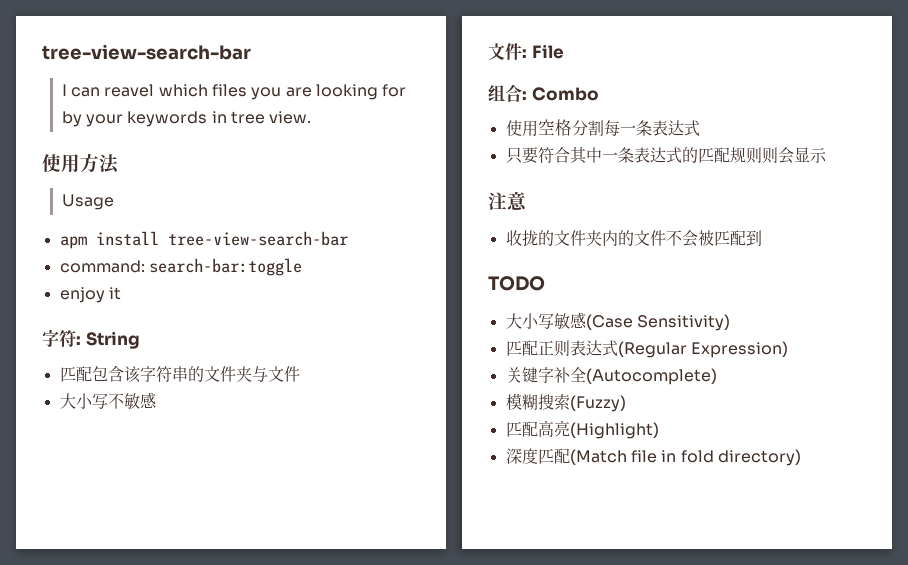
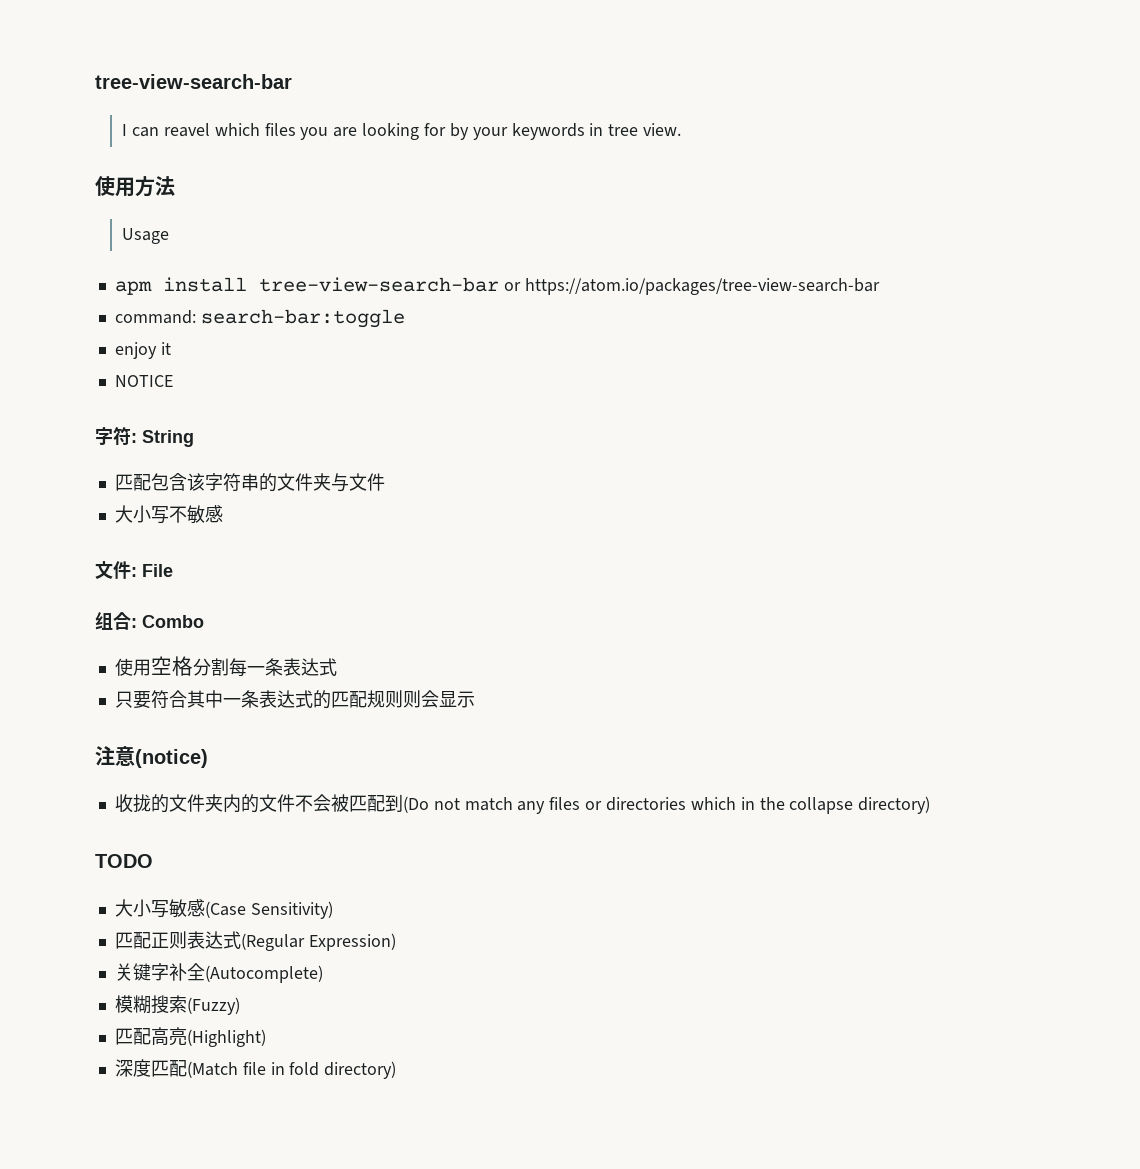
- apm install tree-view-search-bar
+ apm install tree-view-search-bar or https://atom.io/packages/tree-view-search-bar
+ NOTICE
- 注意
+ 注意(notice)
- 收拢的文件夹内的文件不会被匹配到
+ 收拢的文件夹内的文件不会被匹配到(Do not match any files or directories which in the collapse directory)

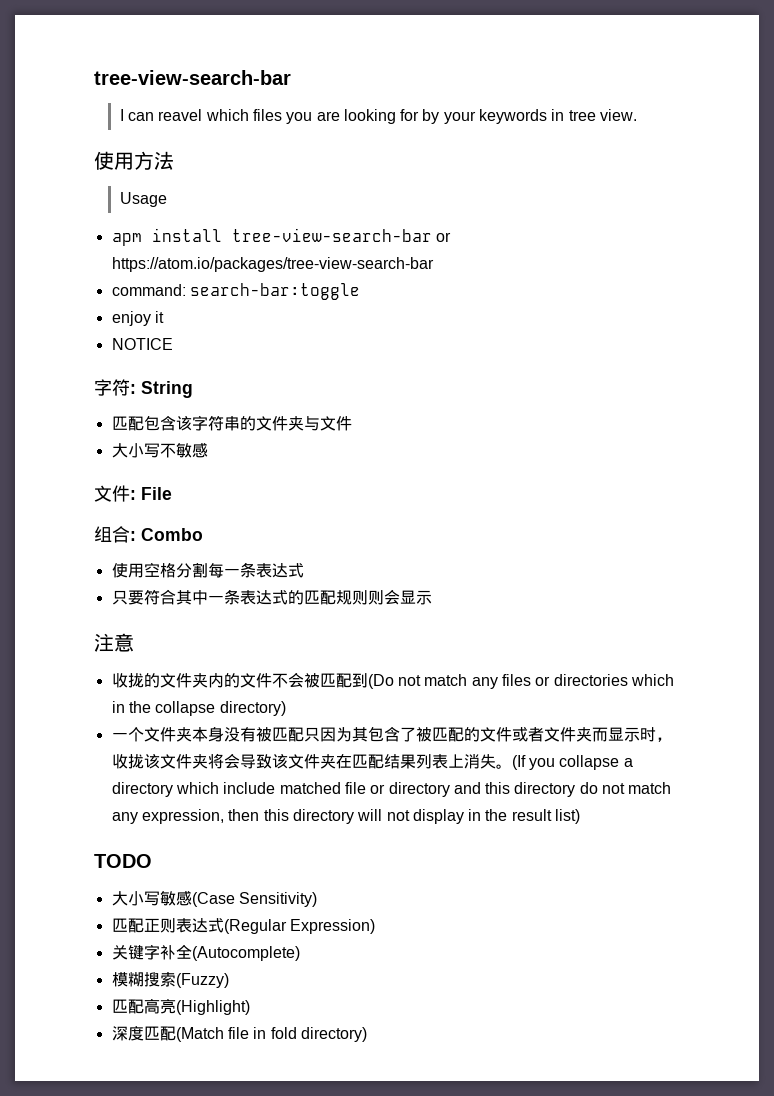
- 注意(notice)
+ 注意
+ 一个文件夹本身没有被匹配只因为其包含了被匹配的文件或者文件夹而显示时，收拢该文件夹将会导致该文件夹在匹配结果列表上消失。(If you collapse a directory which include matched file or directory and this directory do not match any expression, then this directory will not display in the result list)

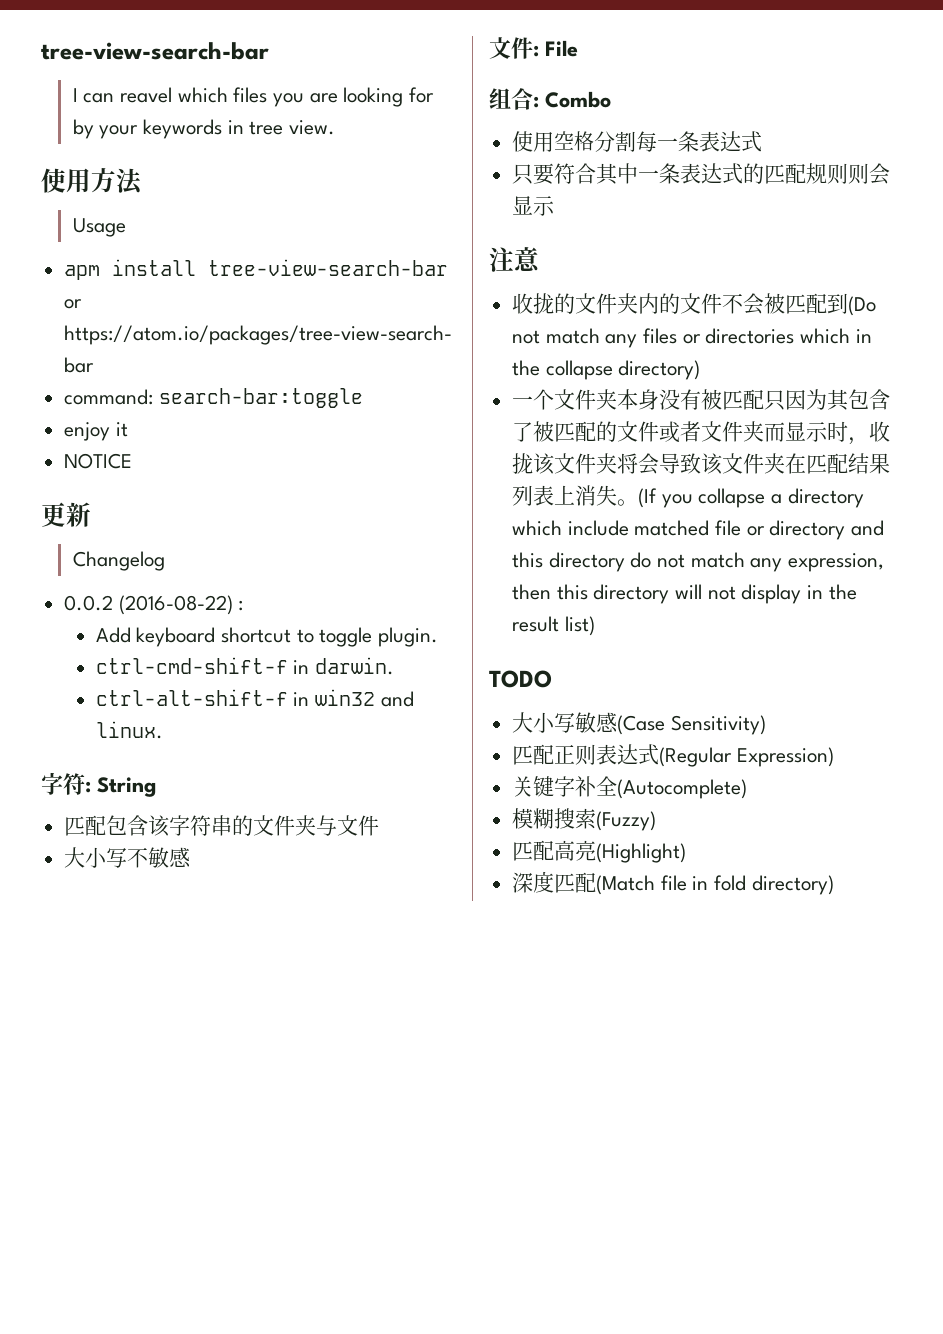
+ 更新
+ Changelog
+ 0.0.2 (2016-08-22) :
+ Add keyboard shortcut to toggle plugin.
+ ctrl-cmd-shift-f in darwin.
+ ctrl-alt-shift-f in win32 and linux.

